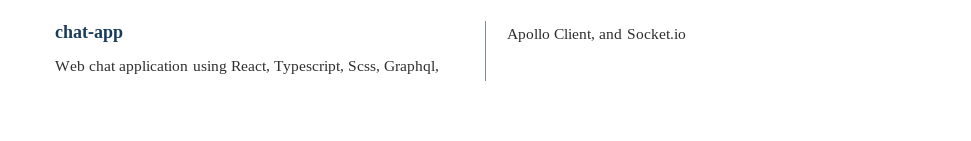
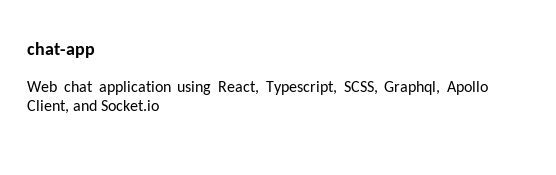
- Web chat application using React, Typescript, Scss, Graphql, Apollo Client, and Socket.io
+ Web chat application using React, Typescript, SCSS, Graphql, Apollo Client, and Socket.io

